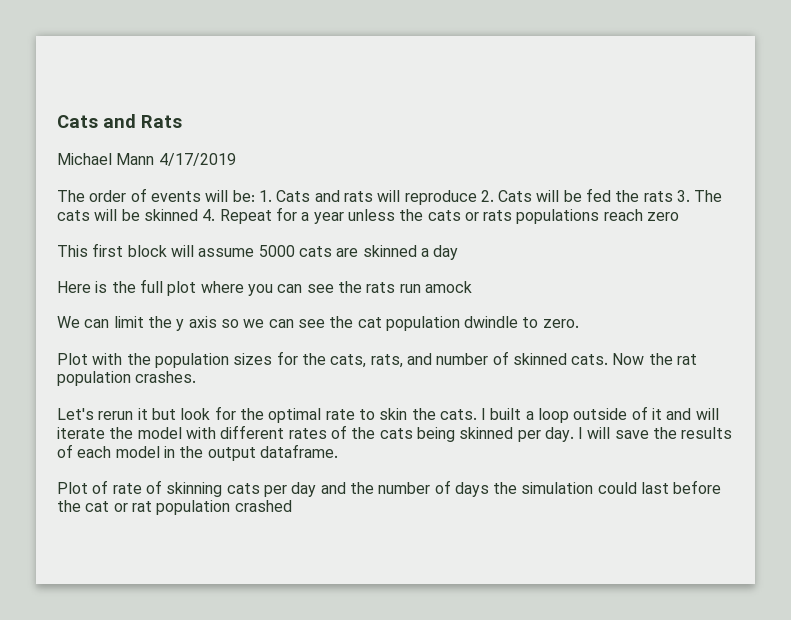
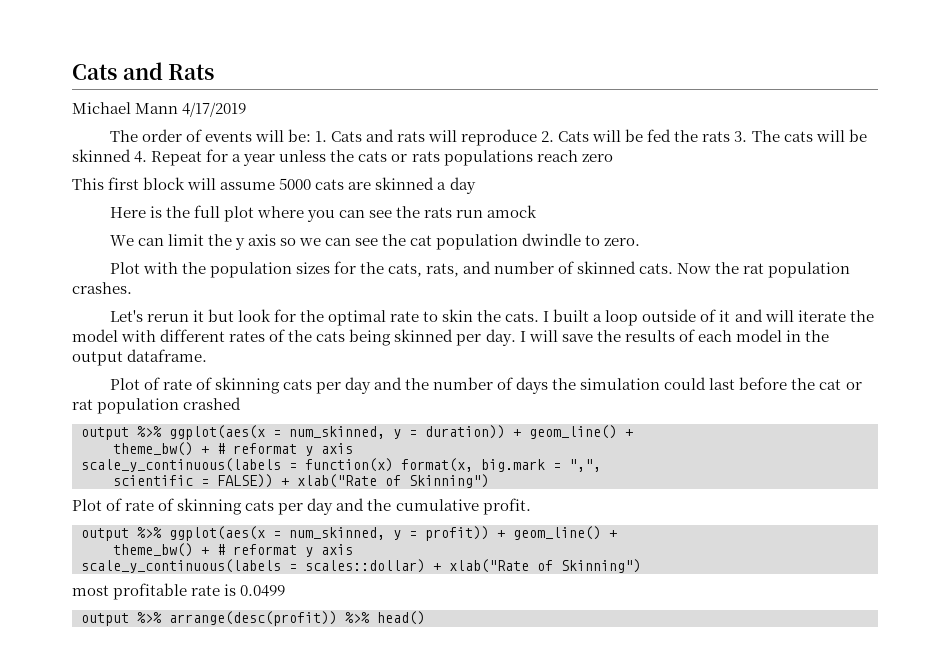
+ output %>% ggplot(aes(x = num_skinned, y = duration)) + geom_line() +
+ theme_bw() + # reformat y axis
+ scale_y_continuous(labels = function(x) format(x, big.mark = ",",
+ scientific = FALSE)) + xlab("Rate of Skinning")
+ Plot of rate of skinning cats per day and the cumulative profit.
+ output %>% ggplot(aes(x = num_skinned, y = profit)) + geom_line() +
+ theme_bw() + # reformat y axis
+ scale_y_continuous(labels = scales::dollar) + xlab("Rate of Skinning")
+ most profitable rate is 0.0499
+ output %>% arrange(desc(profit)) %>% head()

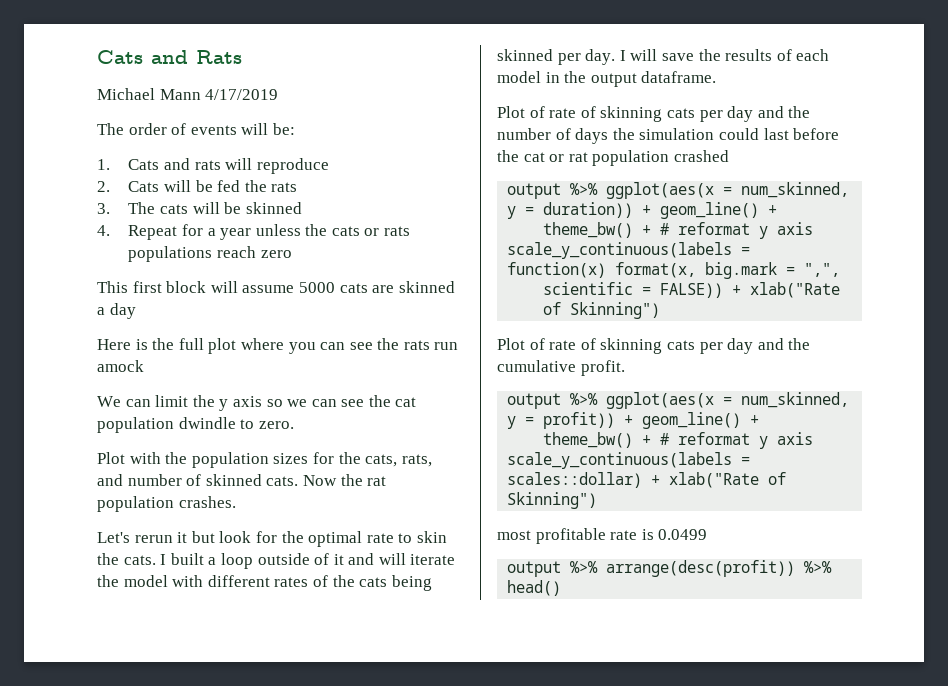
- The order of events will be: 1. Cats and rats will reproduce 2. Cats will be fed the rats 3. The cats will be skinned 4. Repeat for a year unless the cats or rats populations reach zero
+ The order of events will be:
+ 1. Cats and rats will reproduce
+ 2. Cats will be fed the rats
+ 3. The cats will be skinned
+ 4. Repeat for a year unless the cats or rats populations reach zero

